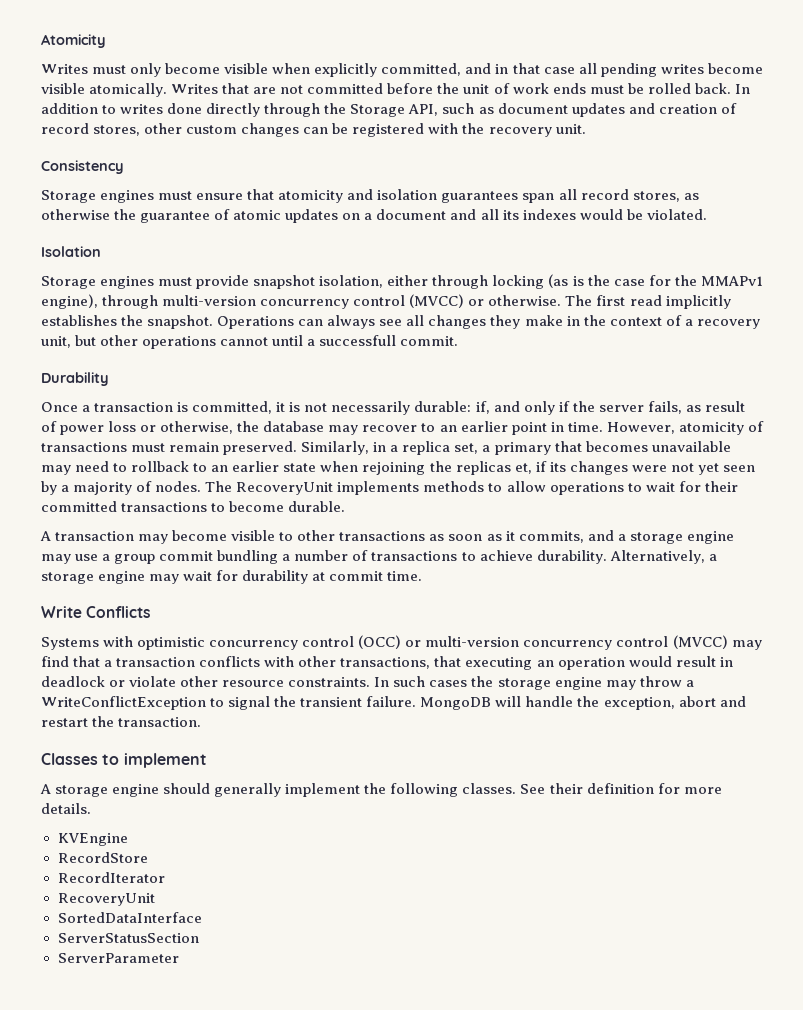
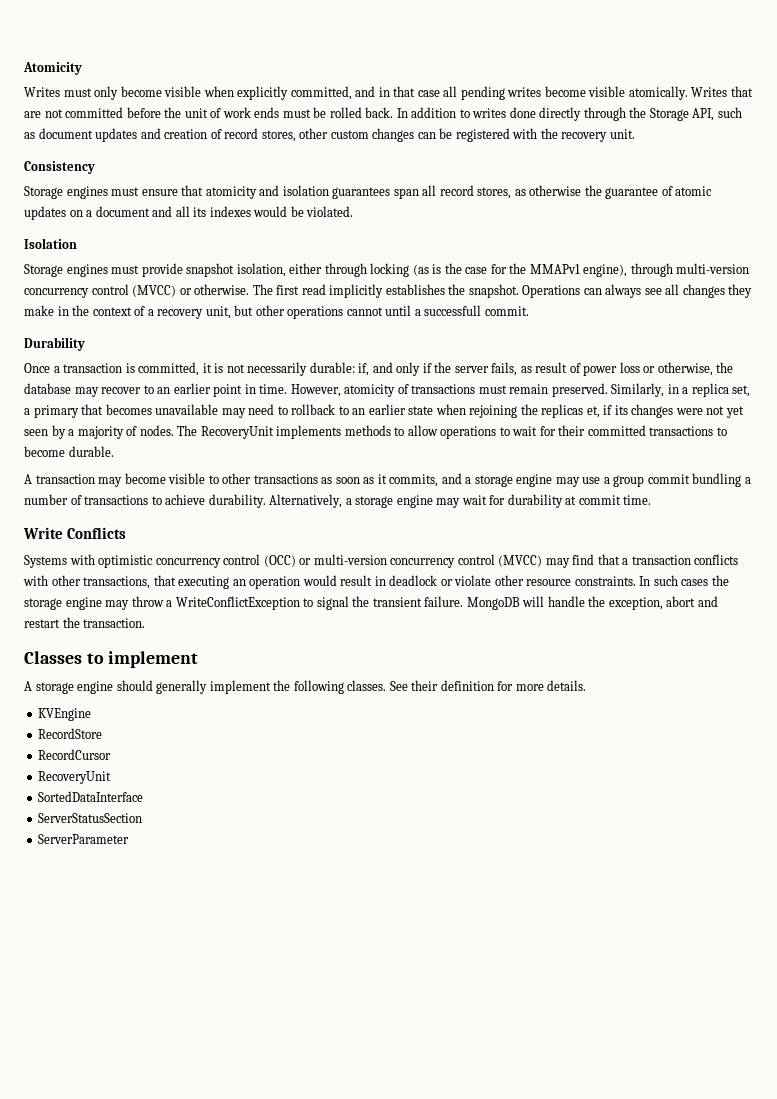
- RecordIterator
+ RecordCursor

